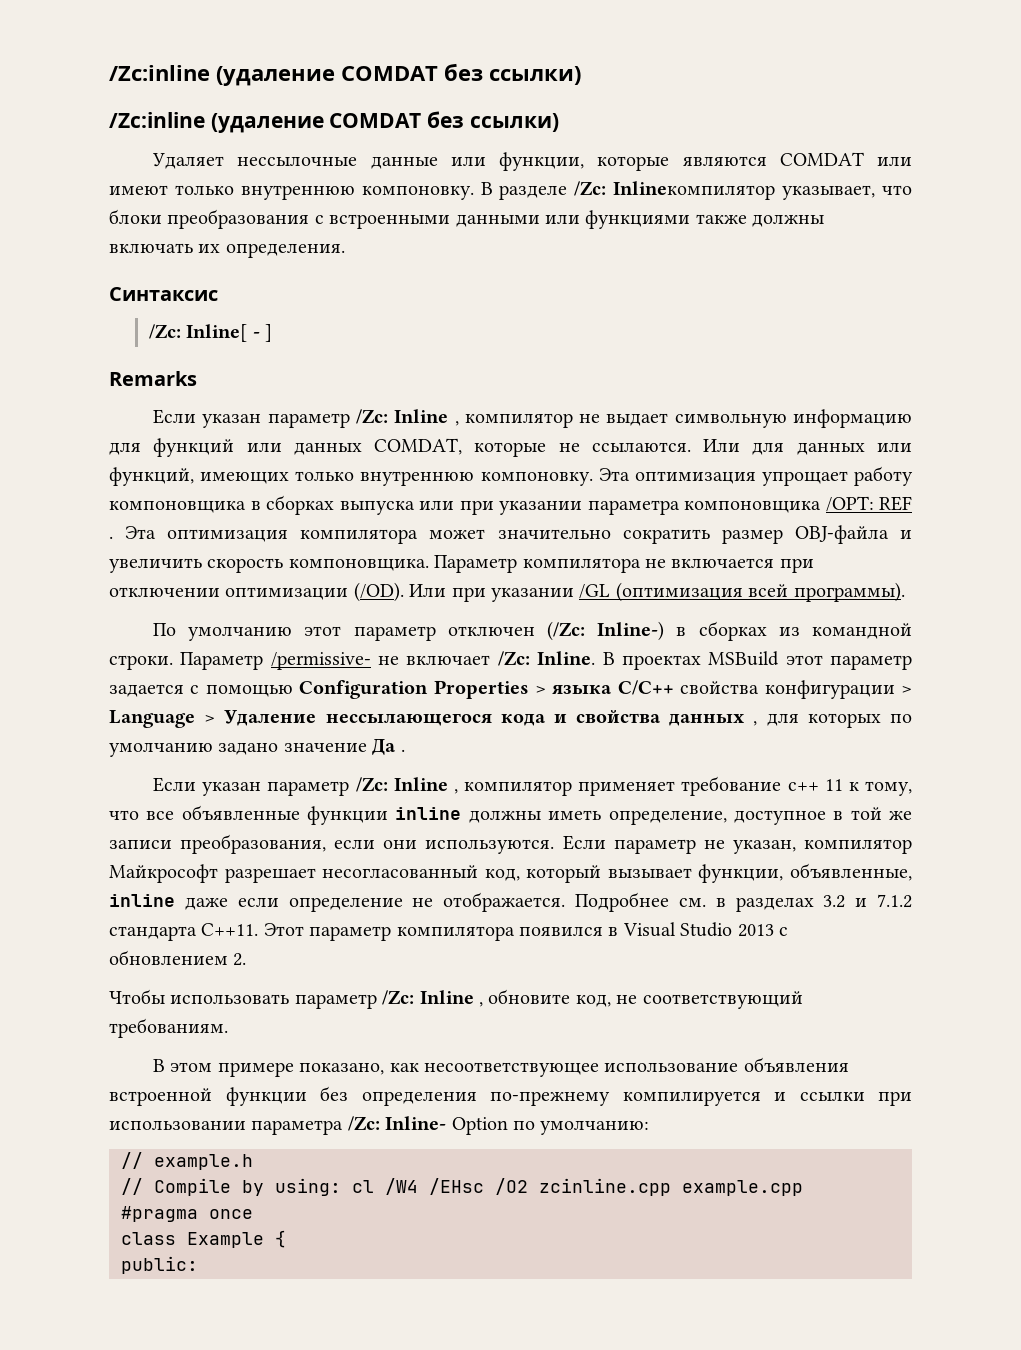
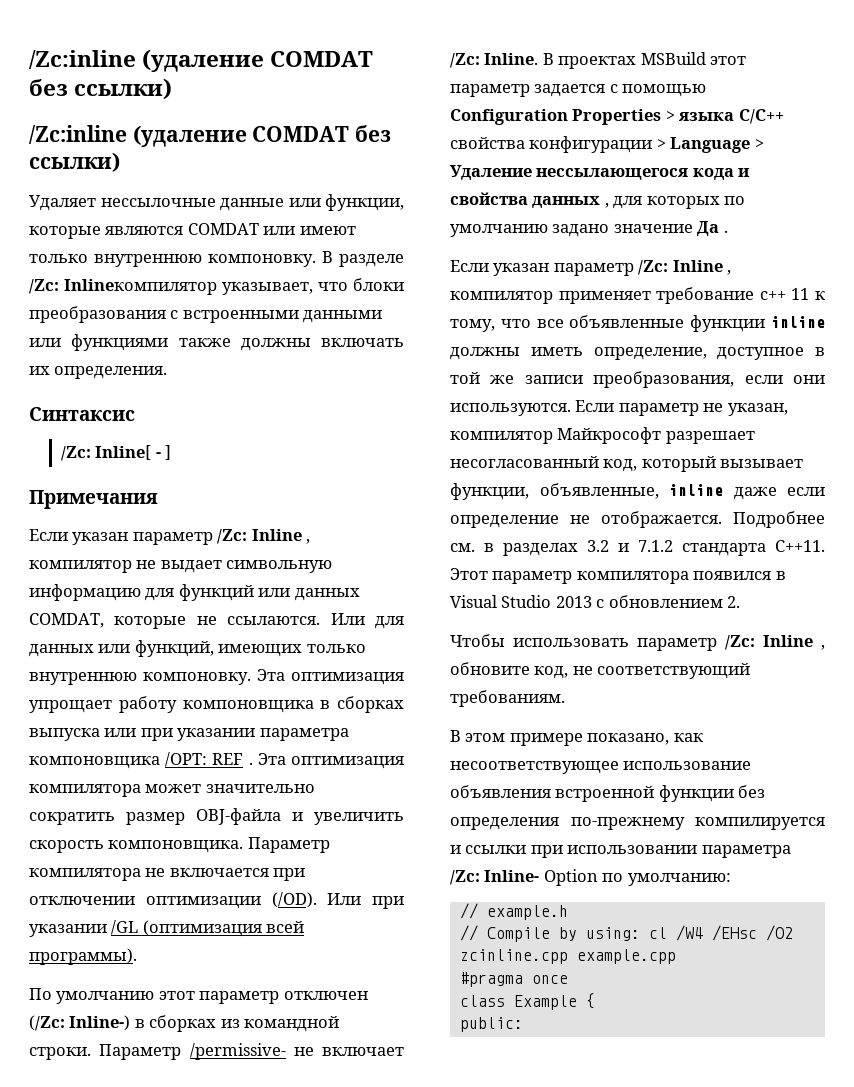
- Remarks
+ Примечания

